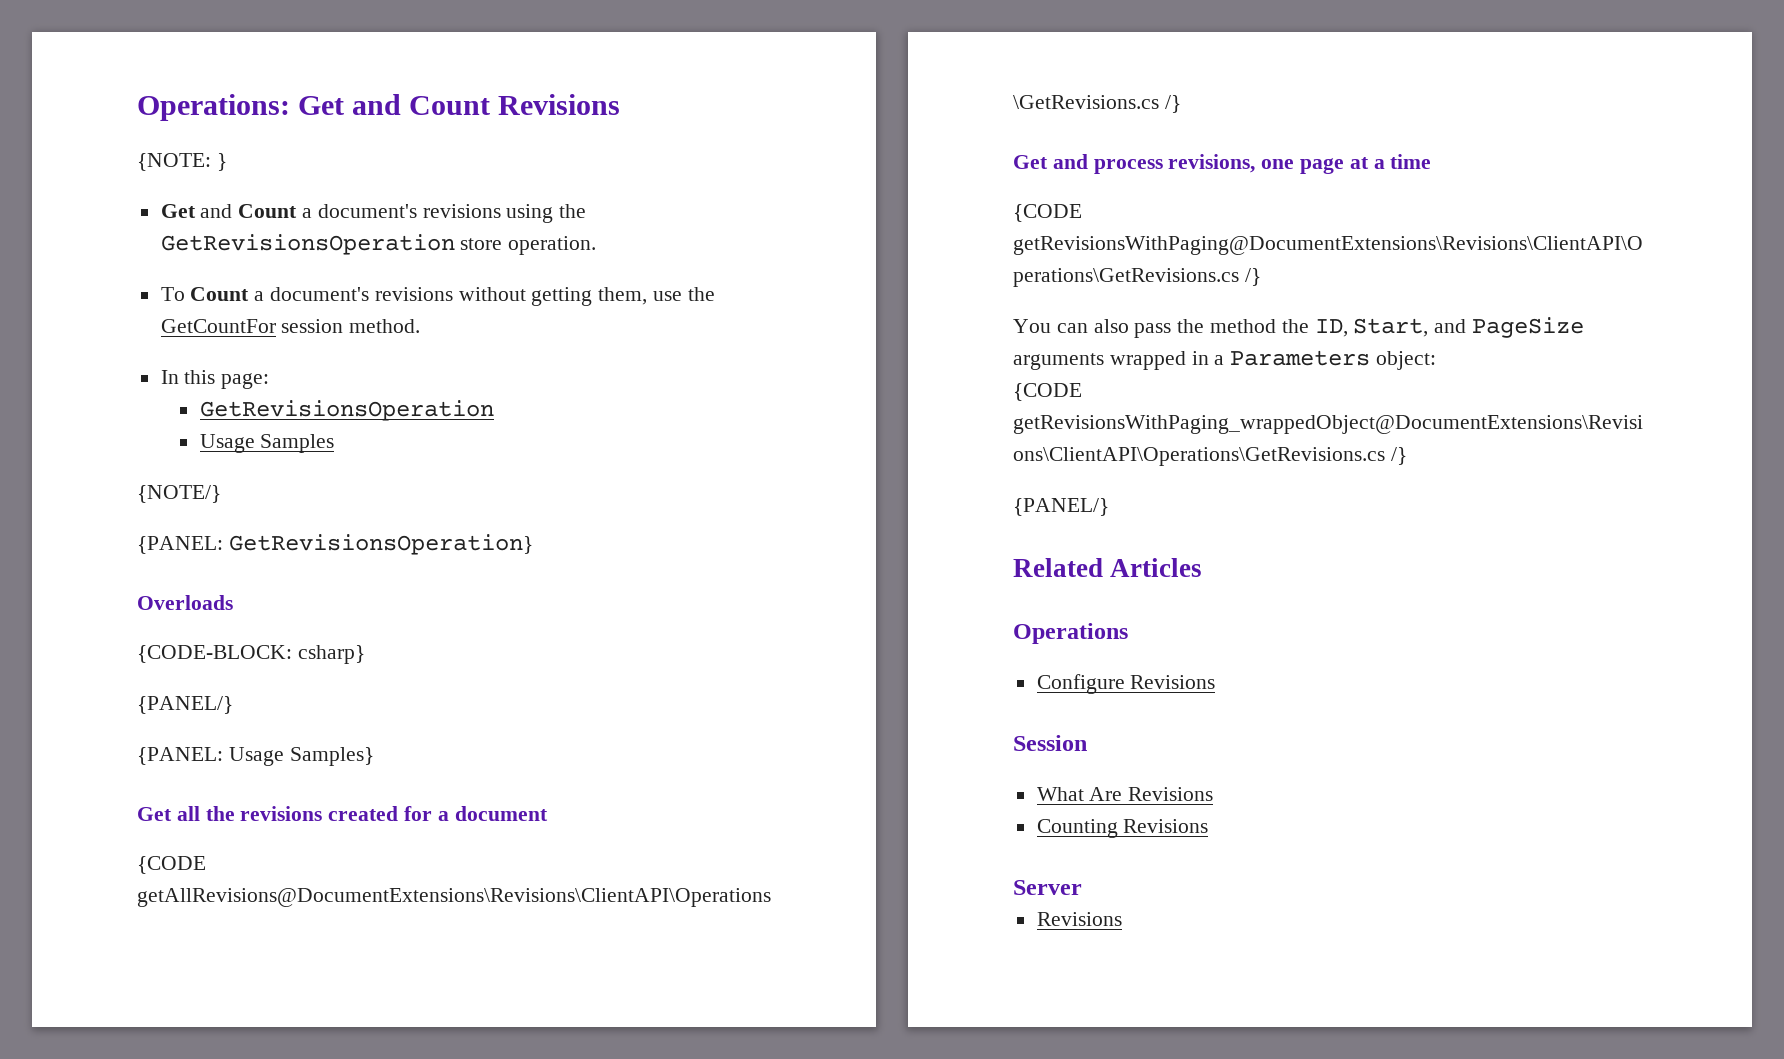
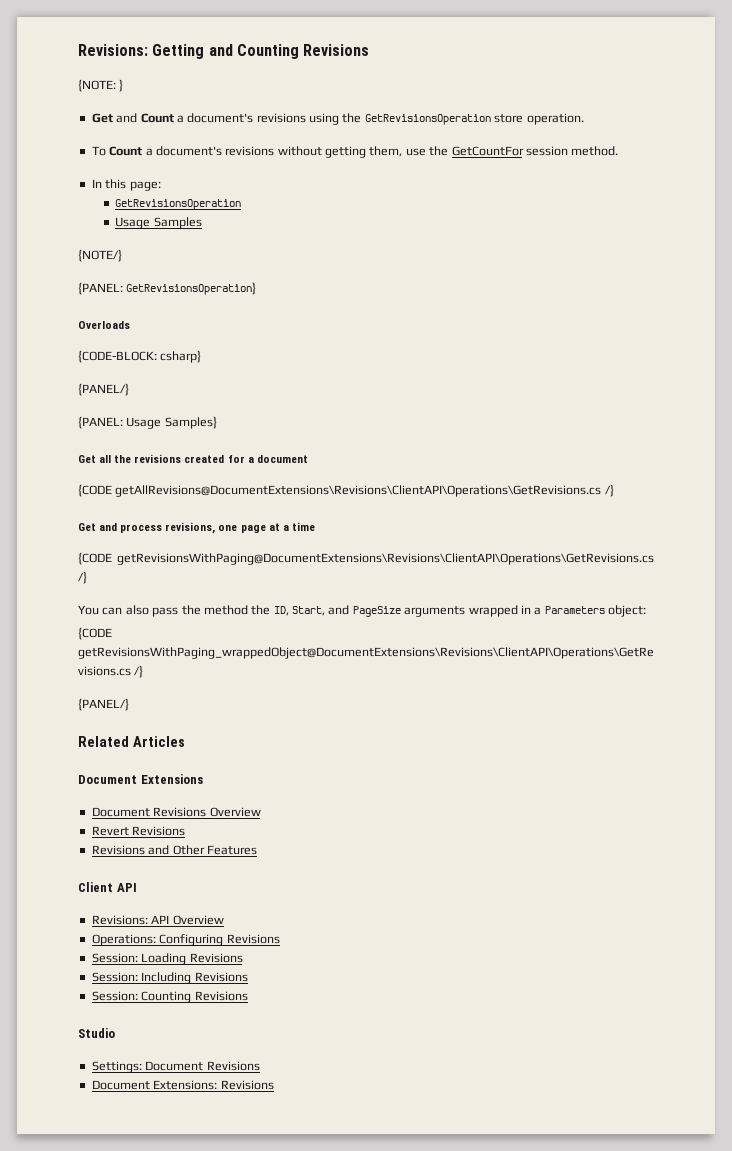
- Operations: Get and Count Revisions
+ Revisions: Getting and Counting Revisions
- Operations
- Configure Revisions
- Session
- What Are Revisions
- Counting Revisions
- Server
- Revisions
+ Document Extensions
+ Document Revisions Overview
+ Revert Revisions
+ Revisions and Other Features
+ Client API
+ Revisions: API Overview
+ Operations: Configuring Revisions
+ Session: Loading Revisions
+ Session: Including Revisions
+ Session: Counting Revisions
+ Studio
+ Settings: Document Revisions
+ Document Extensions: Revisions

